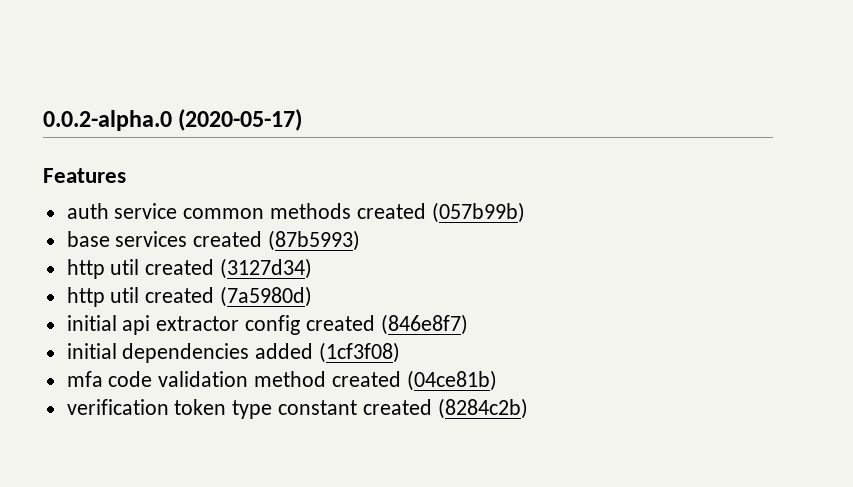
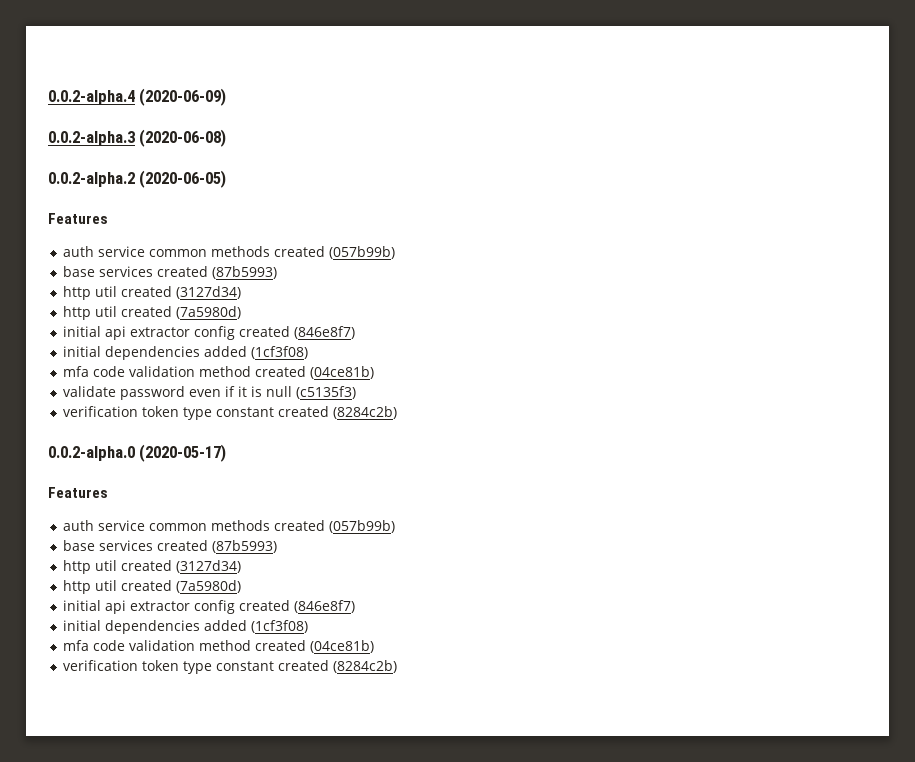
+ 0.0.2-alpha.4 (2020-06-09)
+ 0.0.2-alpha.3 (2020-06-08)
+ 0.0.2-alpha.2 (2020-06-05)
+ Features
+ auth service common methods created (057b99b)
+ base services created (87b5993)
+ http util created (3127d34)
+ http util created (7a5980d)
+ initial api extractor config created (846e8f7)
+ initial dependencies added (1cf3f08)
+ mfa code validation method created (04ce81b)
+ validate password even if it is null (c5135f3)
+ verification token type constant created (8284c2b)

